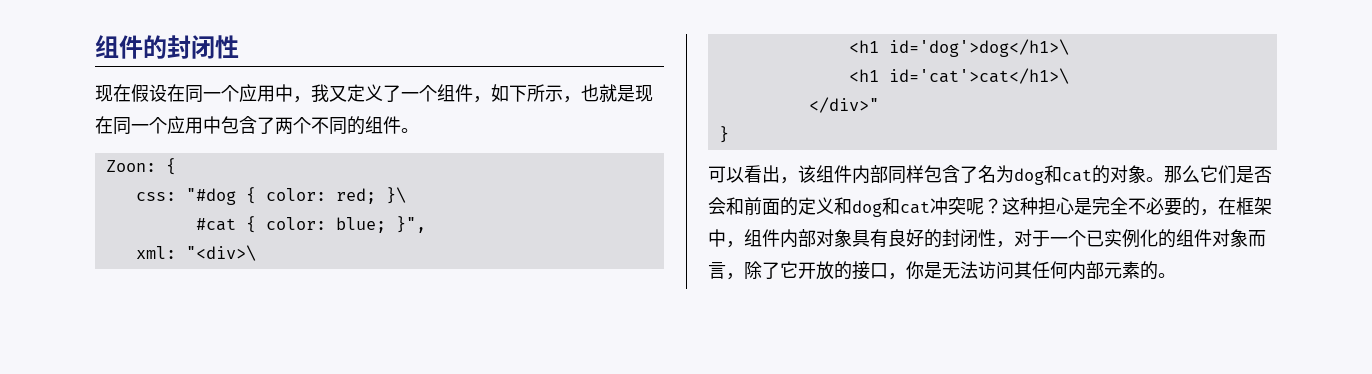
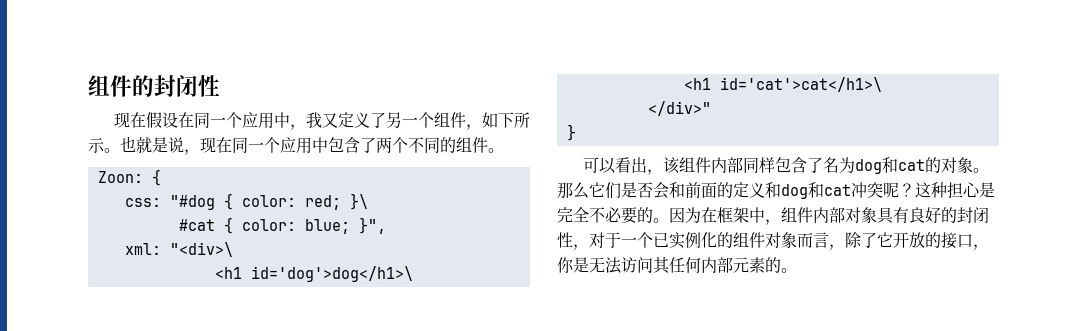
- 现在假设在同一个应用中，我又定义了一个组件，如下所示，也就是现在同一个应用中包含了两个不同的组件。
+ 现在假设在同一个应用中，我又定义了另一个组件，如下所示。也就是说，现在同一个应用中包含了两个不同的组件。
- 这种担心是完全不必要的，在框架中，组件内部对象具有良好的封闭性，对于一个已实例化的组件对象而言，除了它开放的接口，你是无法访问其任何内部元素的。
+ 这种担心是完全不必要的。因为在框架中，组件内部对象具有良好的封闭性，对于一个已实例化的组件对象而言，除了它开放的接口，你是无法访问其任何内部元素的。

